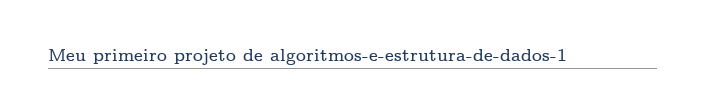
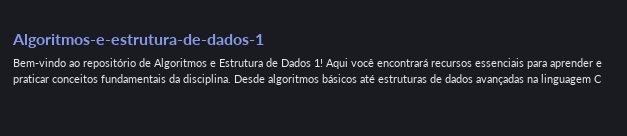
- Meu primeiro projeto de algoritmos-e-estrutura-de-dados-1
+ Algoritmos-e-estrutura-de-dados-1
+ Bem-vindo ao repositório de Algoritmos e Estrutura de Dados 1! Aqui você encontrará recursos essenciais para aprender e praticar conceitos fundamentais da disciplina. Desde algoritmos básicos até estruturas de dados avançadas na linguagem C

